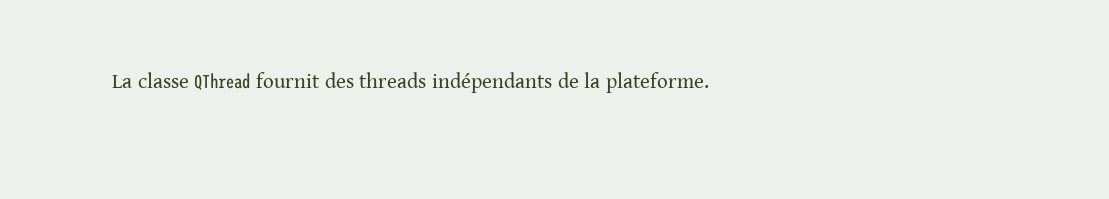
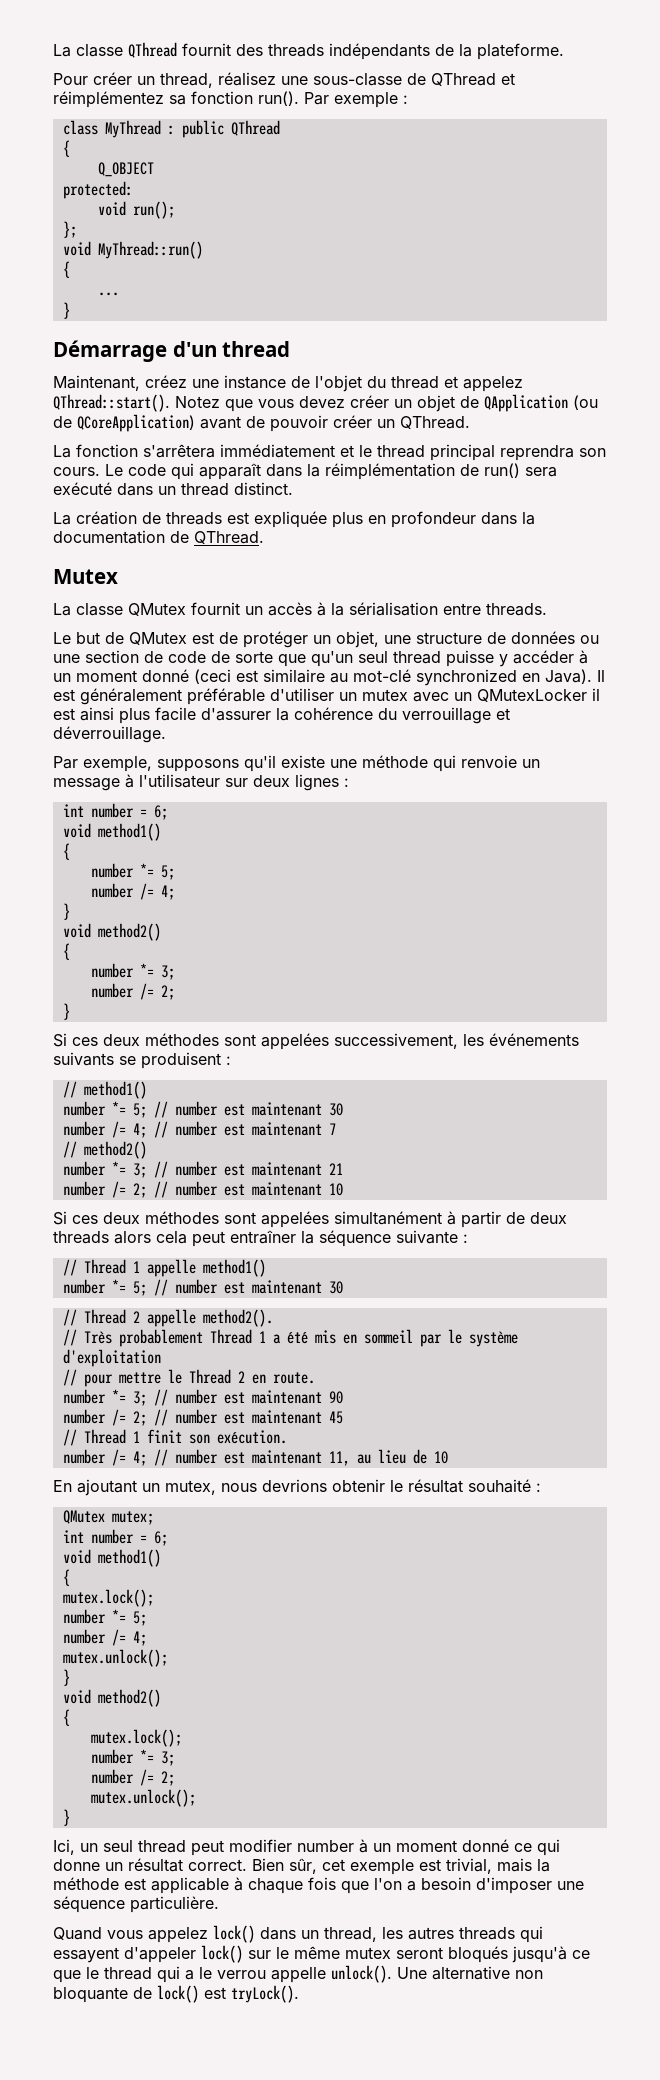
+ Pour créer un thread, réalisez une sous-classe de QThread et réimplémentez sa fonction run(). Par exemple :
+ class MyThread : public QThread
+ {
+ Q_OBJECT
+ protected:
+ void run();
+ };
+ void MyThread::run()
+ {
+ ...
+ }
+ Démarrage d'un thread
+ Maintenant, créez une instance de l'objet du thread et appelez QThread::start(). Notez que vous devez créer un objet de QApplication (ou de QCoreApplication) avant de pouvoir créer un QThread.
+ La fonction s'arrêtera immédiatement et le thread principal reprendra son cours. Le code qui apparaît dans la réimplémentation de run() sera exécuté dans un thread distinct.
+ La création de threads est expliquée plus en profondeur dans la documentation de QThread.
+ Mutex
+ La classe QMutex fournit un accès à la sérialisation entre threads.
+ Le but de QMutex est de protéger un objet, une structure de données ou une section de code de sorte que qu'un seul thread puisse y accéder à un moment donné (ceci est similaire au mot-clé synchronized en Java). Il est généralement préférable d'utiliser un mutex avec un QMutexLocker il est ainsi plus facile d'assurer la cohérence du verrouillage et déverrouillage.
+ Par exemple, supposons qu'il existe une méthode qui renvoie un message à l'utilisateur sur deux lignes :
+ int number = 6;
+ void method1()
+ {
+ number *= 5;
+ number /= 4;
+ }
+ void method2()
+ {
+ number *= 3;
+ number /= 2;
+ }
+ Si ces deux méthodes sont appelées successivement, les événements suivants se produisent :
+ // method1()
+ number *= 5; // number est maintenant 30
+ number /= 4; // number est maintenant 7
+ // method2()
+ number *= 3; // number est maintenant 21
+ number /= 2; // number est maintenant 10
+ Si ces deux méthodes sont appelées simultanément à partir de deux threads alors cela peut entraîner la séquence suivante :
+ // Thread 1 appelle method1()
+ number *= 5; // number est maintenant 30
+ // Thread 2 appelle method2().
+ // Très probablement Thread 1 a été mis en sommeil par le système d'exploitation
+ // pour mettre le Thread 2 en route.
+ number *= 3; // number est maintenant 90
+ number /= 2; // number est maintenant 45
+ // Thread 1 finit son exécution.
+ number /= 4; // number est maintenant 11, au lieu de 10
+ En ajoutant un mutex, nous devrions obtenir le résultat souhaité :
+ QMutex mutex;
+ int number = 6;
+ void method1()
+ {
+ mutex.lock();
+ number *= 5;
+ number /= 4;
+ mutex.unlock();
+ }
+ void method2()
+ {
+ mutex.lock();
+ number *= 3;
+ number /= 2;
+ mutex.unlock();
+ }
+ Ici, un seul thread peut modifier number à un moment donné ce qui donne un résultat correct. Bien sûr, cet exemple est trivial, mais la méthode est applicable à chaque fois que l'on a besoin d'imposer une séquence particulière.
+ Quand vous appelez lock() dans un thread, les autres threads qui essayent d'appeler lock() sur le même mutex seront bloqués jusqu'à ce que le thread qui a le verrou appelle unlock(). Une alternative non bloquante de lock() est tryLock().

